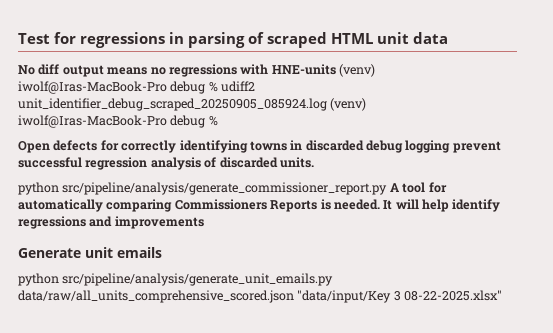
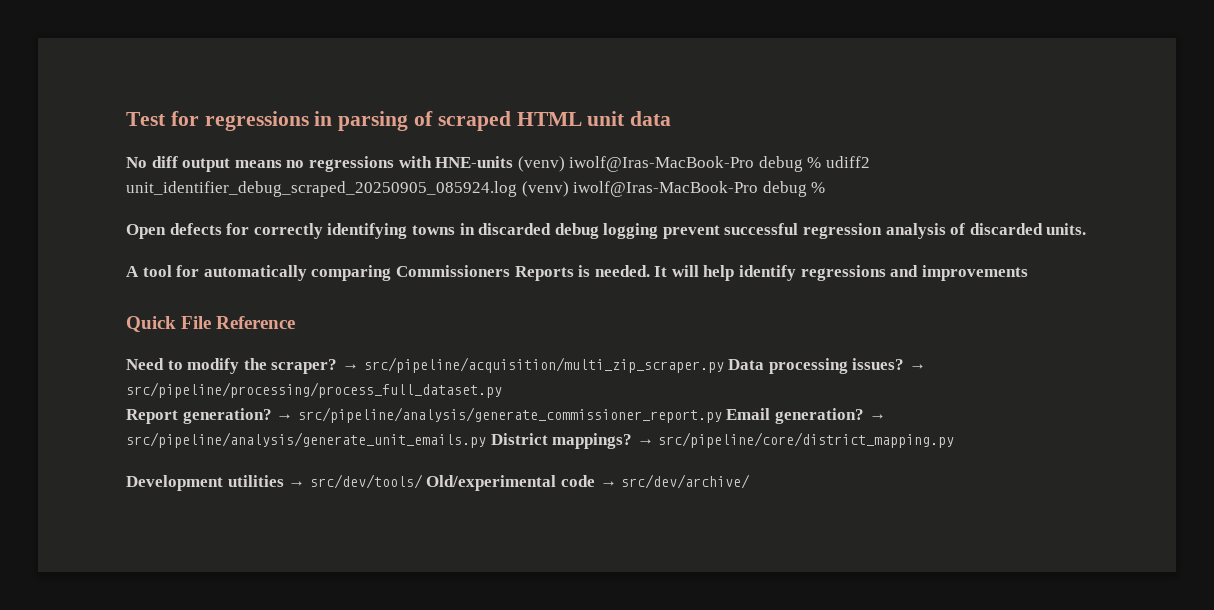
- python src/pipeline/analysis/generate_commissioner_report.py A tool for automatically comparing Commissioners Reports is needed.
+ A tool for automatically comparing Commissioners Reports is needed.
- Generate unit emails
- python src/pipeline/analysis/generate_unit_emails.py data/raw/all_units_comprehensive_scored.json "data/input/Key 3 08-22-2025.xlsx"
+ Quick File Reference
+ Need to modify the scraper? → src/pipeline/acquisition/multi_zip_scraper.py Data processing issues? → src/pipeline/processing/process_full_dataset.py
+ Report generation? → src/pipeline/analysis/generate_commissioner_report.py Email generation? → src/pipeline/analysis/generate_unit_emails.py District mappings? → src/pipeline/core/district_mapping.py
+ Development utilities → src/dev/tools/ Old/experimental code → src/dev/archive/

